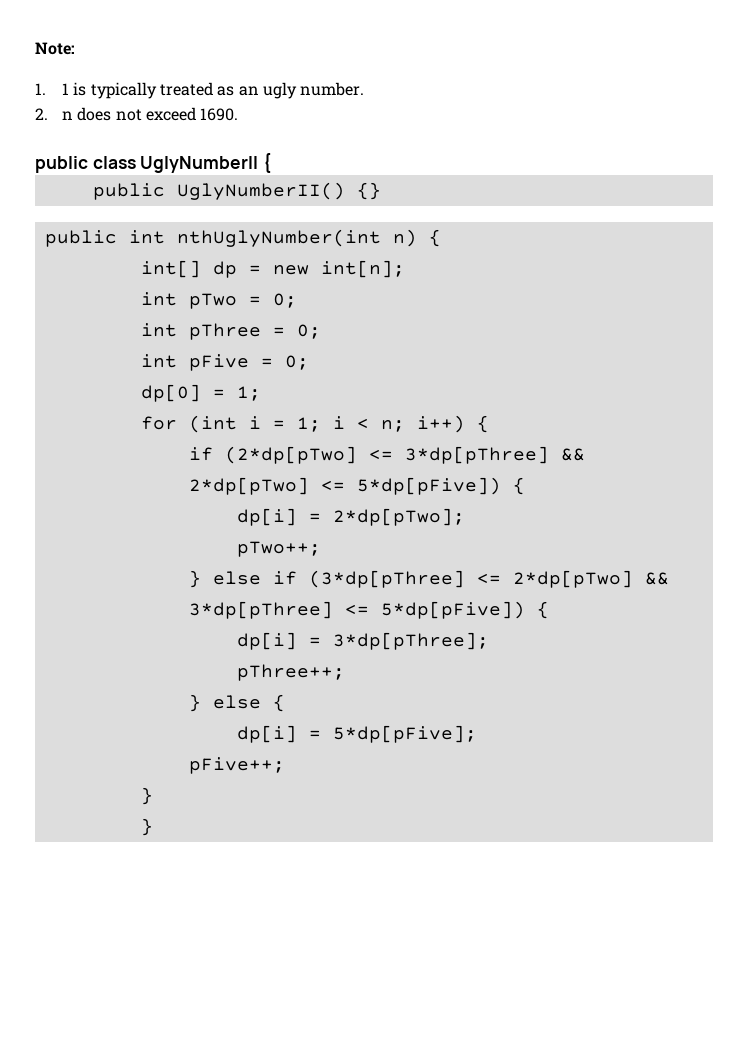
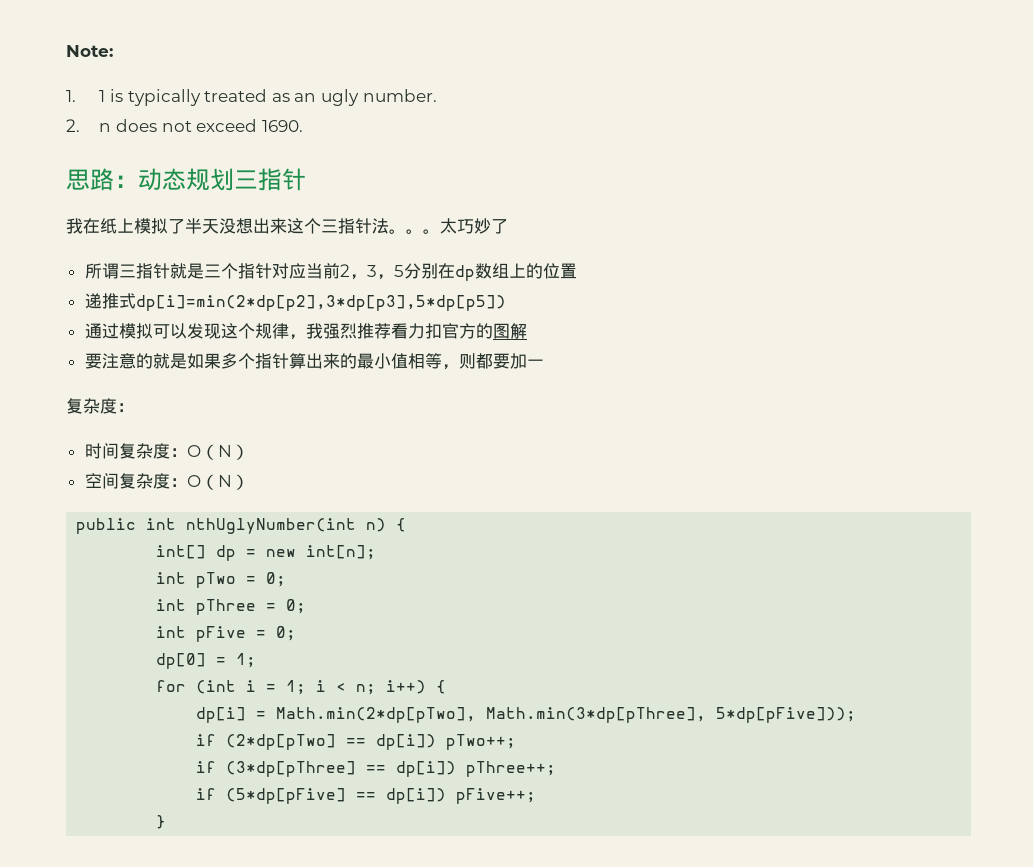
- public class UglyNumberII {
- public UglyNumberII() {}
+ 思路：动态规划三指针
+ 我在纸上模拟了半天没想出来这个三指针法。。。太巧妙了
+ 所谓三指针就是三个指针对应当前2，3，5分别在dp数组上的位置
+ 递推式dp[i]=min(2*dp[p2],3*dp[p3],5*dp[p5])
+ 通过模拟可以发现这个规律，我强烈推荐看力扣官方的图解
+ 要注意的就是如果多个指针算出来的最小值相等，则都要加一
+ 复杂度：
+ 时间复杂度：O（N）
+ 空间复杂度：O（N）
- if (2*dp[pTwo] <= 3*dp[pThree] && 2*dp[pTwo] <= 5*dp[pFive]) {
- dp[i] = 2*dp[pTwo];
- pTwo++;
- } else if (3*dp[pThree] <= 2*dp[pTwo] && 3*dp[pThree] <= 5*dp[pFive]) {
- dp[i] = 3*dp[pThree];
- pThree++;
- } else {
- dp[i] = 5*dp[pFive];
- pFive++;
- }
+ dp[i] = Math.min(2*dp[pTwo], Math.min(3*dp[pThree], 5*dp[pFive]));
+ if (2*dp[pTwo] == dp[i]) pTwo++;
+ if (3*dp[pThree] == dp[i]) pThree++;
+ if (5*dp[pFive] == dp[i]) pFive++;

